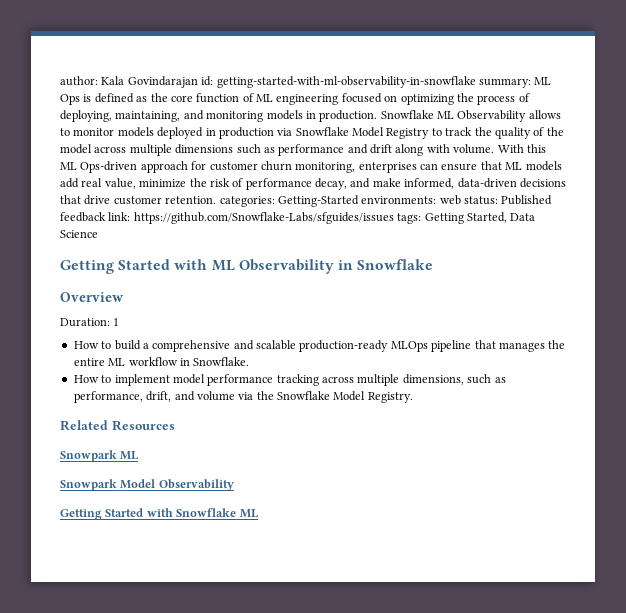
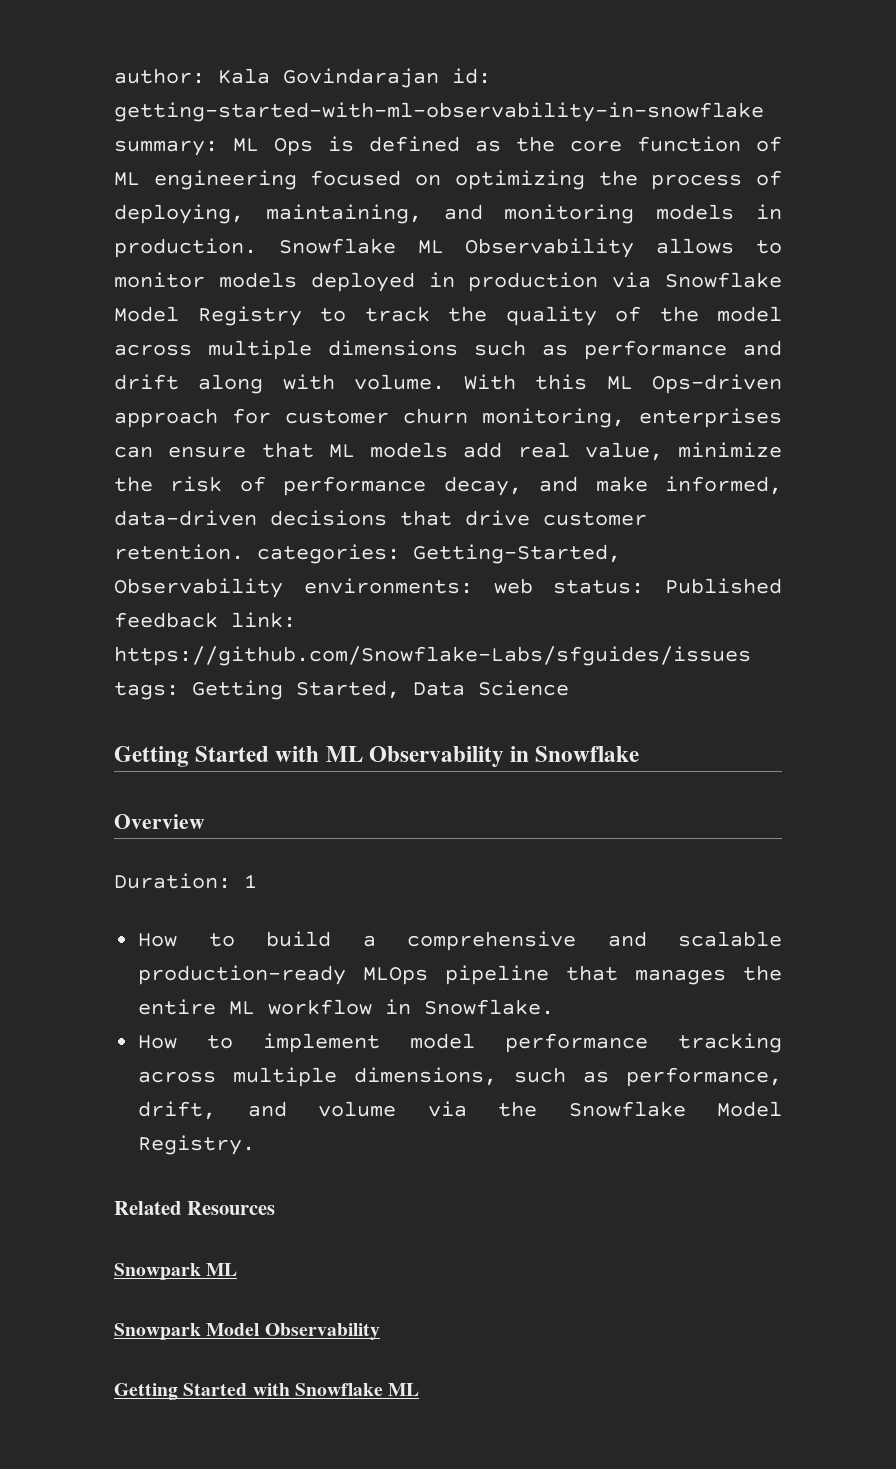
- With this ML Ops-driven approach for customer churn monitoring, enterprises can ensure that ML models add real value, minimize the risk of performance decay, and make informed, data-driven decisions that drive customer retention. categories: Getting-Started environments: web status: Published feedback link: https://github.com/Snowflake-Labs/sfguides/issues tags: Getting Started, Data Science
+ With this ML Ops-driven approach for customer churn monitoring, enterprises can ensure that ML models add real value, minimize the risk of performance decay, and make informed, data-driven decisions that drive customer retention. categories: Getting-Started, Observability environments: web status: Published feedback link: https://github.com/Snowflake-Labs/sfguides/issues tags: Getting Started, Data Science

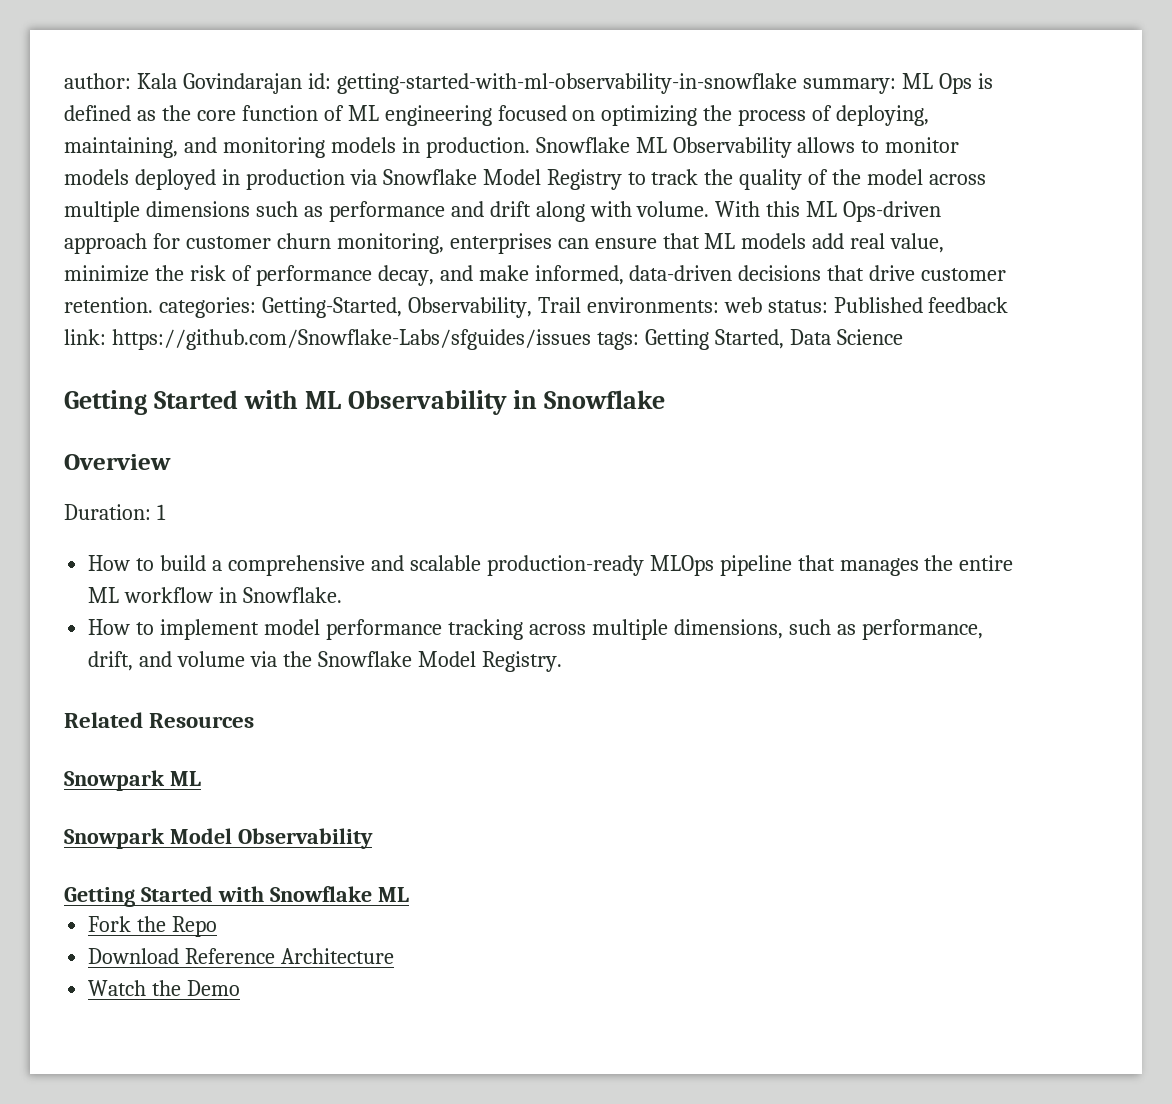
- With this ML Ops-driven approach for customer churn monitoring, enterprises can ensure that ML models add real value, minimize the risk of performance decay, and make informed, data-driven decisions that drive customer retention. categories: Getting-Started, Observability environments: web status: Published feedback link: https://github.com/Snowflake-Labs/sfguides/issues tags: Getting Started, Data Science
+ With this ML Ops-driven approach for customer churn monitoring, enterprises can ensure that ML models add real value, minimize the risk of performance decay, and make informed, data-driven decisions that drive customer retention. categories: Getting-Started, Observability, Trail environments: web status: Published feedback link: https://github.com/Snowflake-Labs/sfguides/issues tags: Getting Started, Data Science
+ Fork the Repo
+ Download Reference Architecture
+ Watch the Demo

